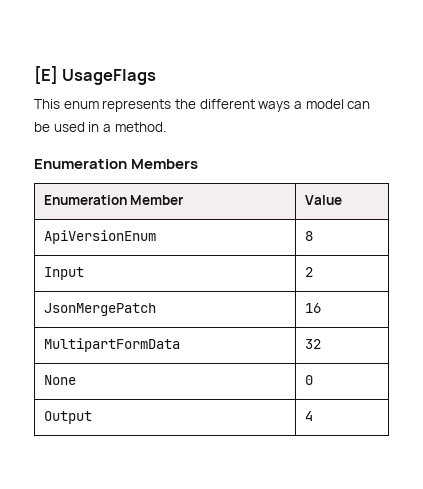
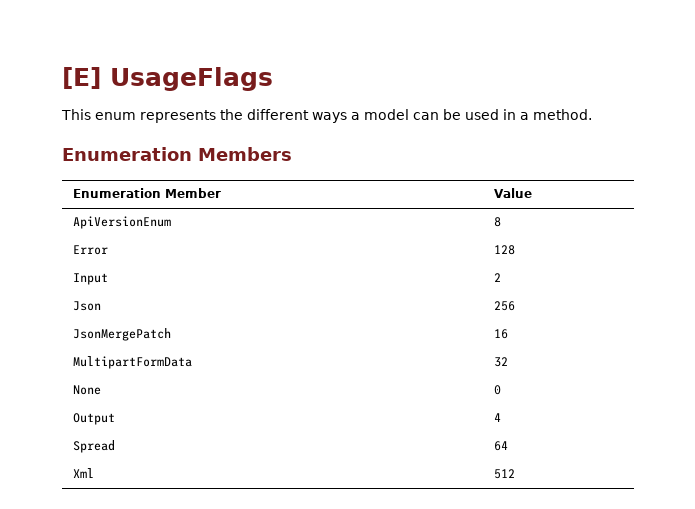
+ Error | 128
+ Json | 256
+ Spread | 64
+ Xml | 512

